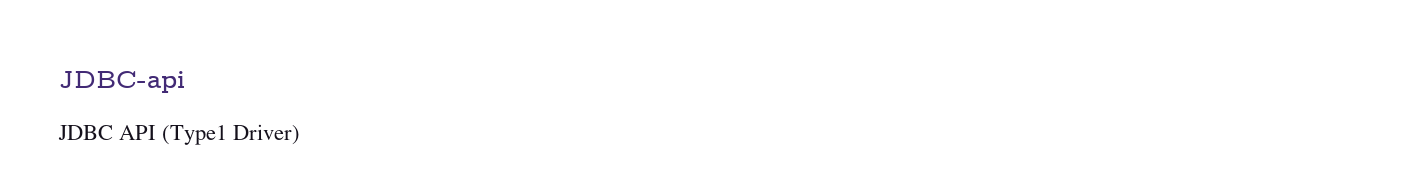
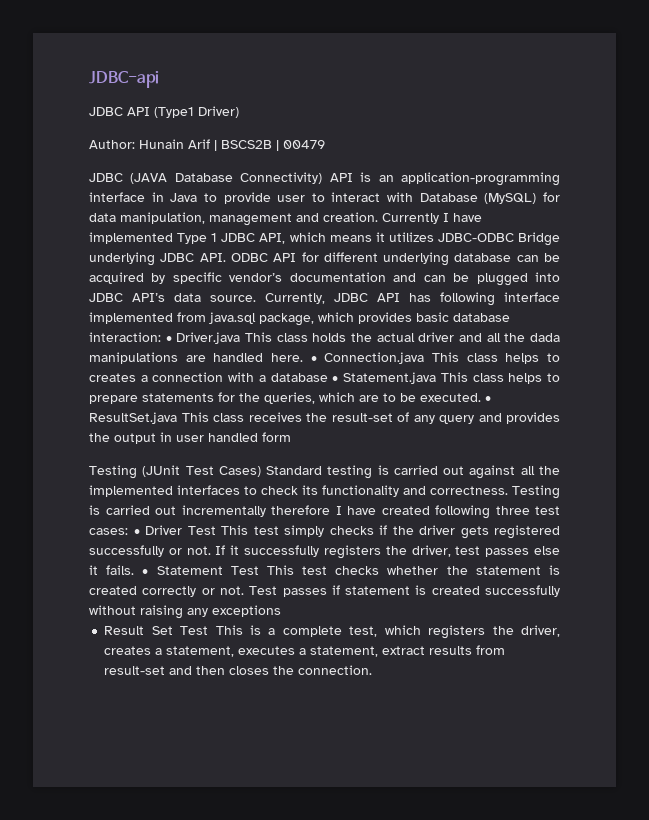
+ Author: Hunain Arif | BSCS2B | 00479
+ JDBC (JAVA Database Connectivity) API is an application-programming interface in Java to provide user to interact with Database (MySQL) for data manipulation, management and creation. Currently I have implemented Type 1 JDBC API, which means it utilizes JDBC-ODBC Bridge underlying JDBC API. ODBC API for different underlying database can be acquired by specific vendor’s documentation and can be plugged into JDBC API’s data source. Currently, JDBC API has following interface implemented from java.sql package, which provides basic database interaction: • Driver.java This class holds the actual driver and all the dada manipulations are handled here. • Connection.java This class helps to creates a connection with a database • Statement.java This class helps to prepare statements for the queries, which are to be executed. • ResultSet.java This class receives the result-set of any query and provides the output in user handled form
+ Testing (JUnit Test Cases) Standard testing is carried out against all the implemented interfaces to check its functionality and correctness. Testing is carried out incrementally therefore I have created following three test cases: • Driver Test This test simply checks if the driver gets registered successfully or not. If it successfully registers the driver, test passes else it fails. • Statement Test This test checks whether the statement is created correctly or not. Test passes if statement is created successfully without raising any exceptions
+ Result Set Test This is a complete test, which registers the driver, creates a statement, executes a statement, extract results from result-set and then closes the connection.

